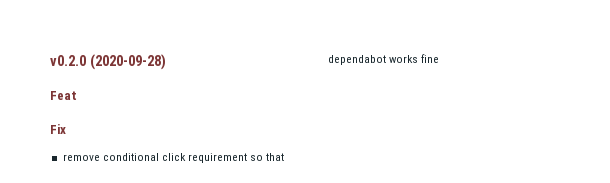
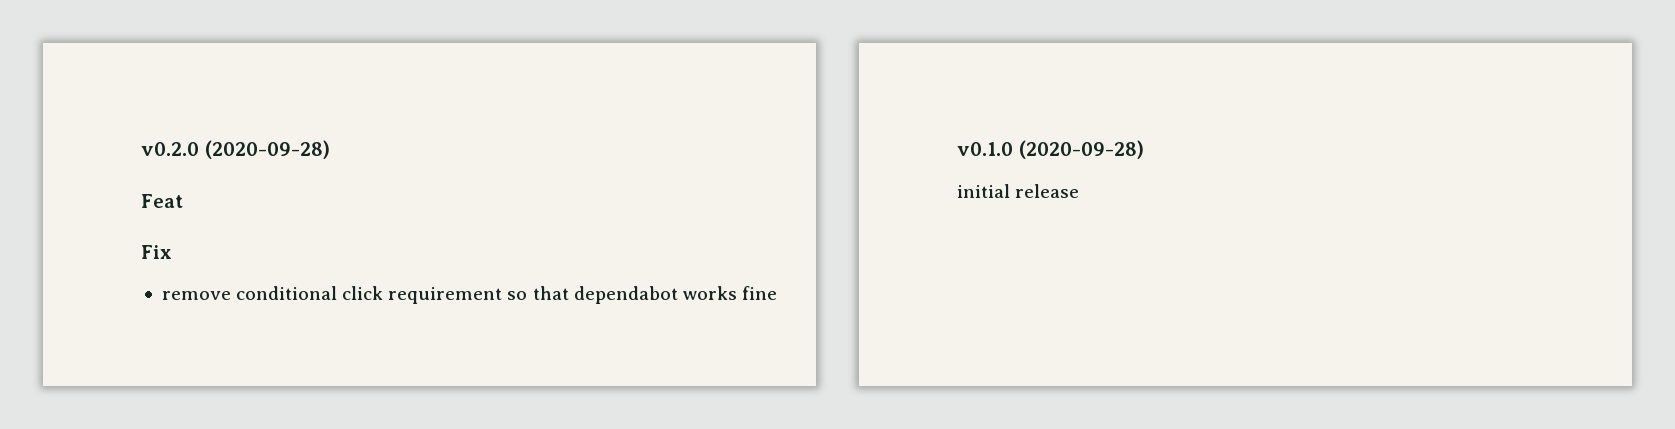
+ v0.1.0 (2020-09-28)
+ initial release

